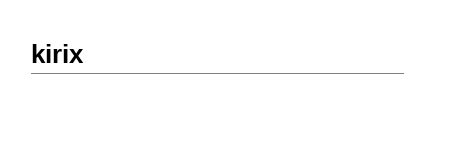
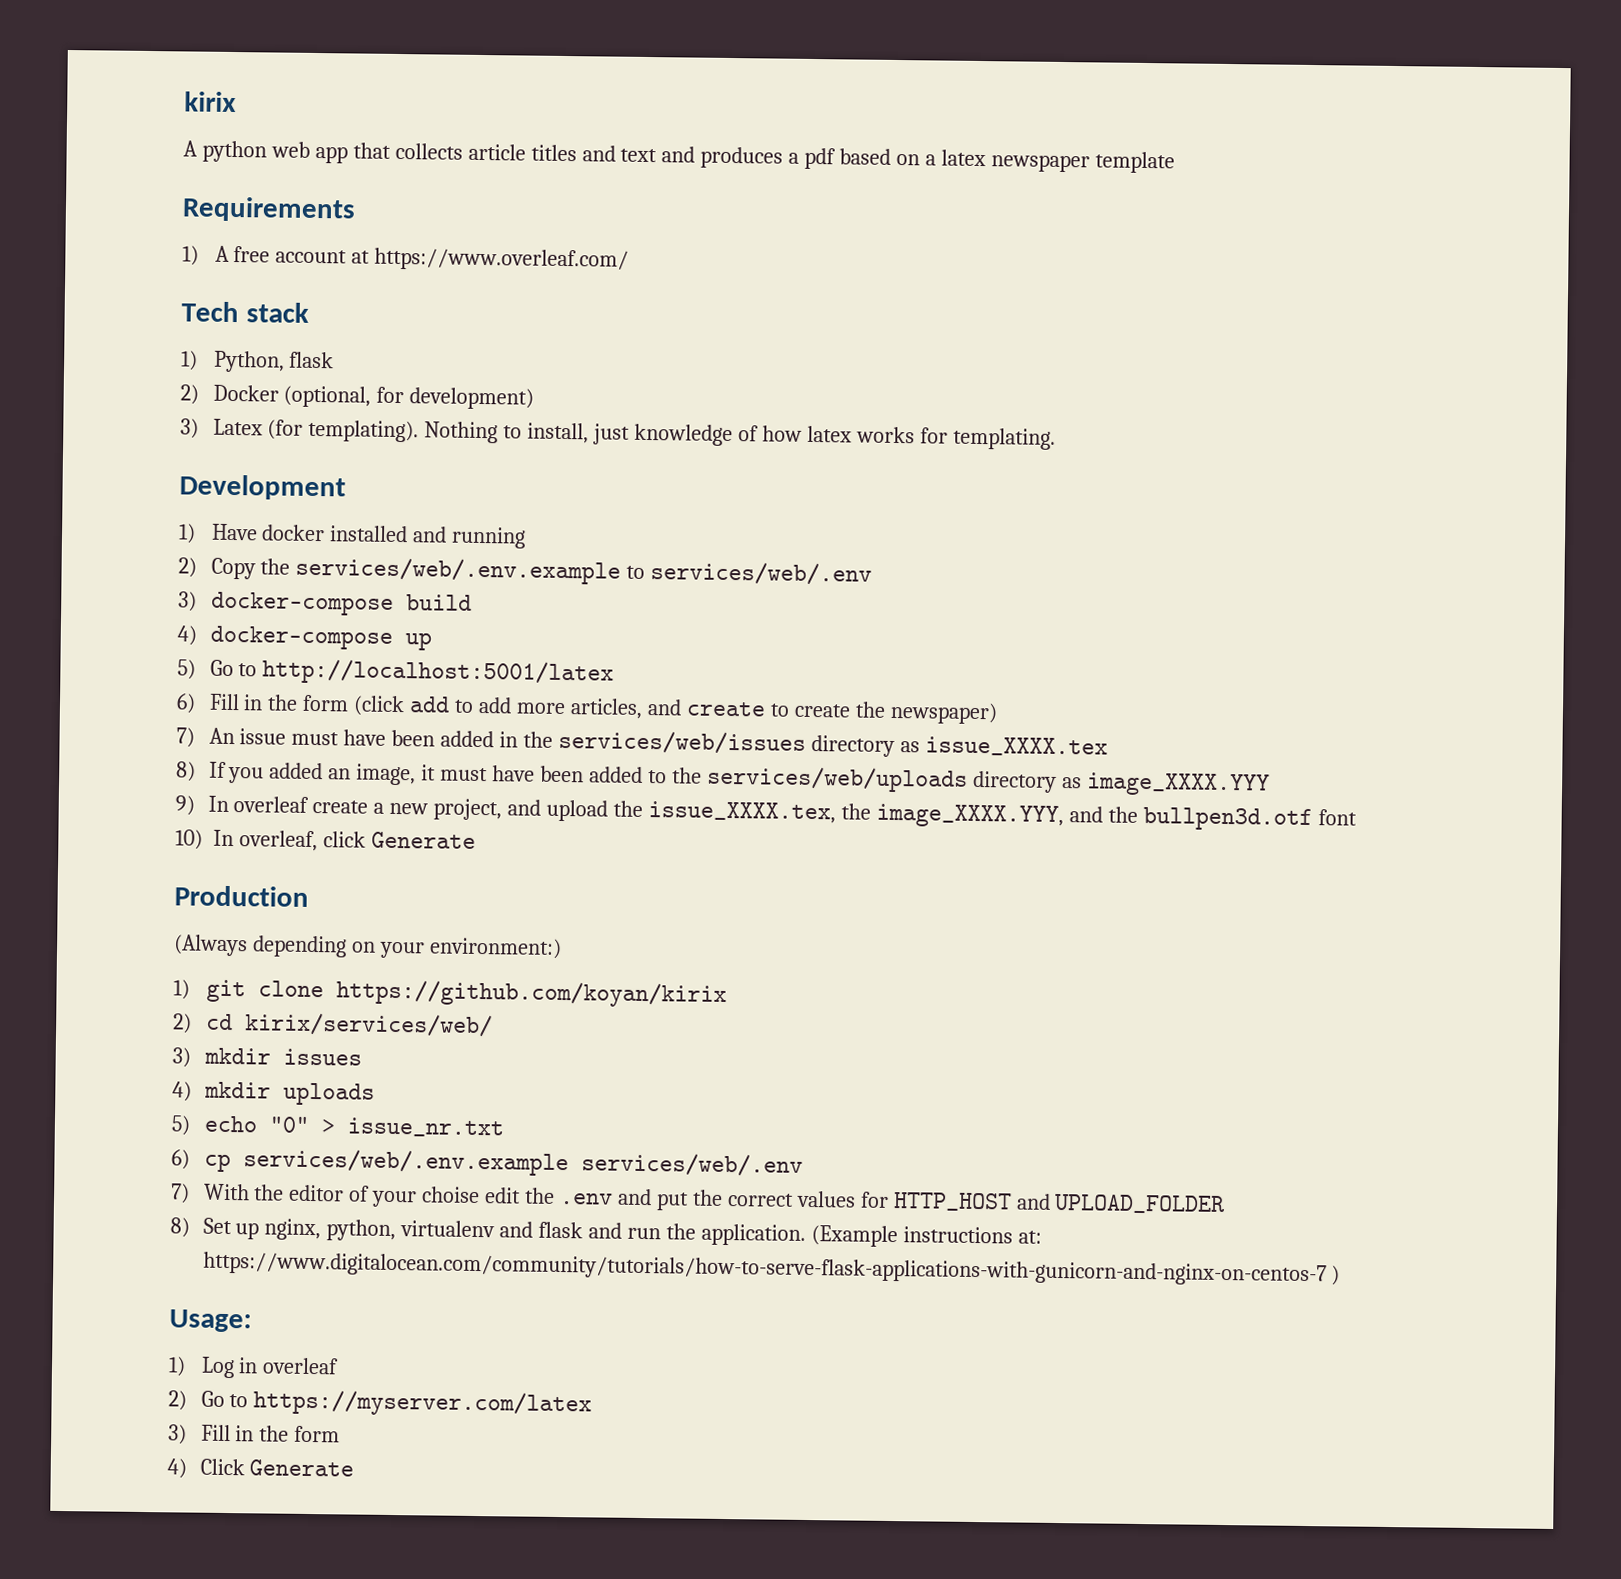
+ A python web app that collects article titles and text and produces a pdf based on a latex newspaper template
+ Requirements
+ 1) A free account at https://www.overleaf.com/
+ Tech stack
+ 1) Python, flask
+ 2) Docker (optional, for development)
+ 3) Latex (for templating). Nothing to install, just knowledge of how latex works for templating.
+ Development
+ 1) Have docker installed and running
+ 2) Copy the services/web/.env.example to services/web/.env
+ 3) docker-compose build
+ 4) docker-compose up
+ 5) Go to http://localhost:5001/latex
+ 6) Fill in the form (click add to add more articles, and create to create the newspaper)
+ 7) An issue must have been added in the services/web/issues directory as issue_XXXX.tex
+ 8) If you added an image, it must have been added to the services/web/uploads directory as image_XXXX.YYY
+ 9) In overleaf create a new project, and upload the issue_XXXX.tex, the image_XXXX.YYY, and the bullpen3d.otf font
+ 10) In overleaf, click Generate
+ Production
+ (Always depending on your environment:)
+ 1) git clone https://github.com/koyan/kirix
+ 2) cd kirix/services/web/
+ 3) mkdir issues
+ 4) mkdir uploads
+ 5) echo "0" > issue_nr.txt
+ 6) cp services/web/.env.example services/web/.env
+ 7) With the editor of your choise edit the .env and put the correct values for HTTP_HOST and UPLOAD_FOLDER
+ 8) Set up nginx, python, virtualenv and flask and run the application. (Example instructions at: https://www.digitalocean.com/community/tutorials/how-to-serve-flask-applications-with-gunicorn-and-nginx-on-centos-7 )
+ Usage:
+ 1) Log in overleaf
+ 2) Go to https://myserver.com/latex
+ 3) Fill in the form
+ 4) Click Generate

